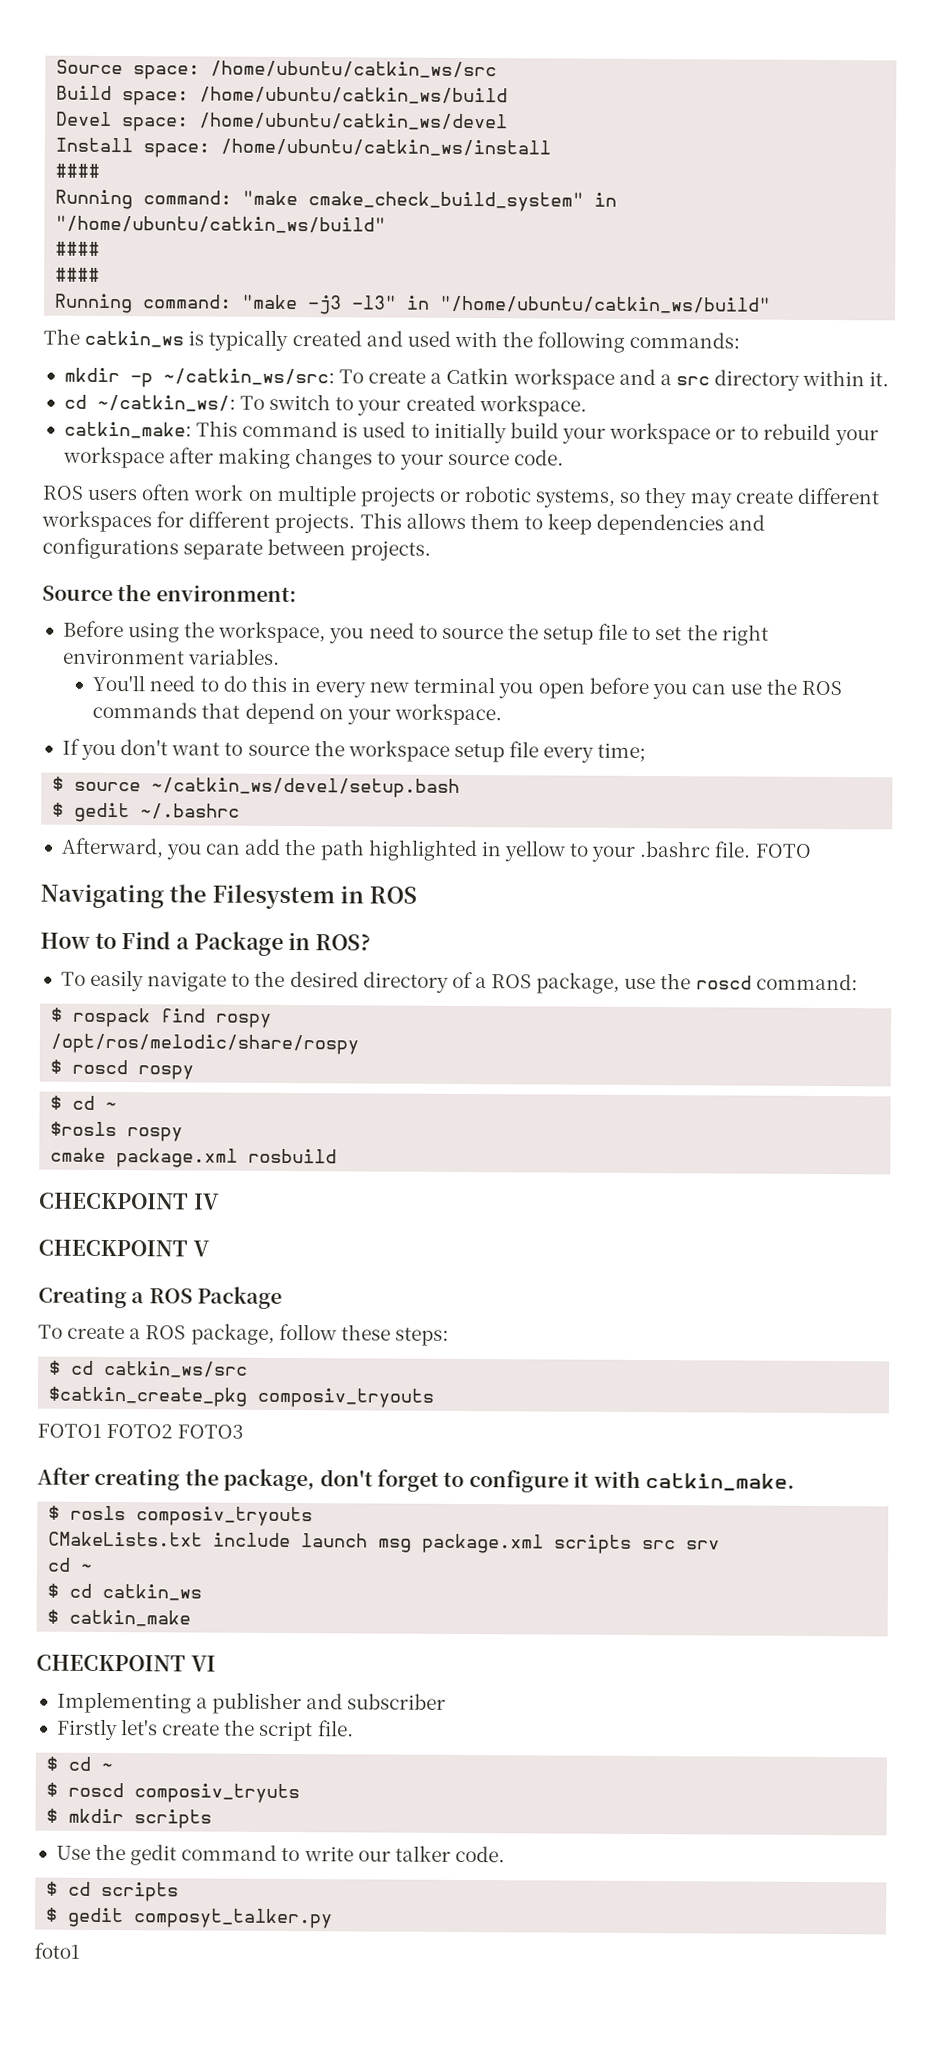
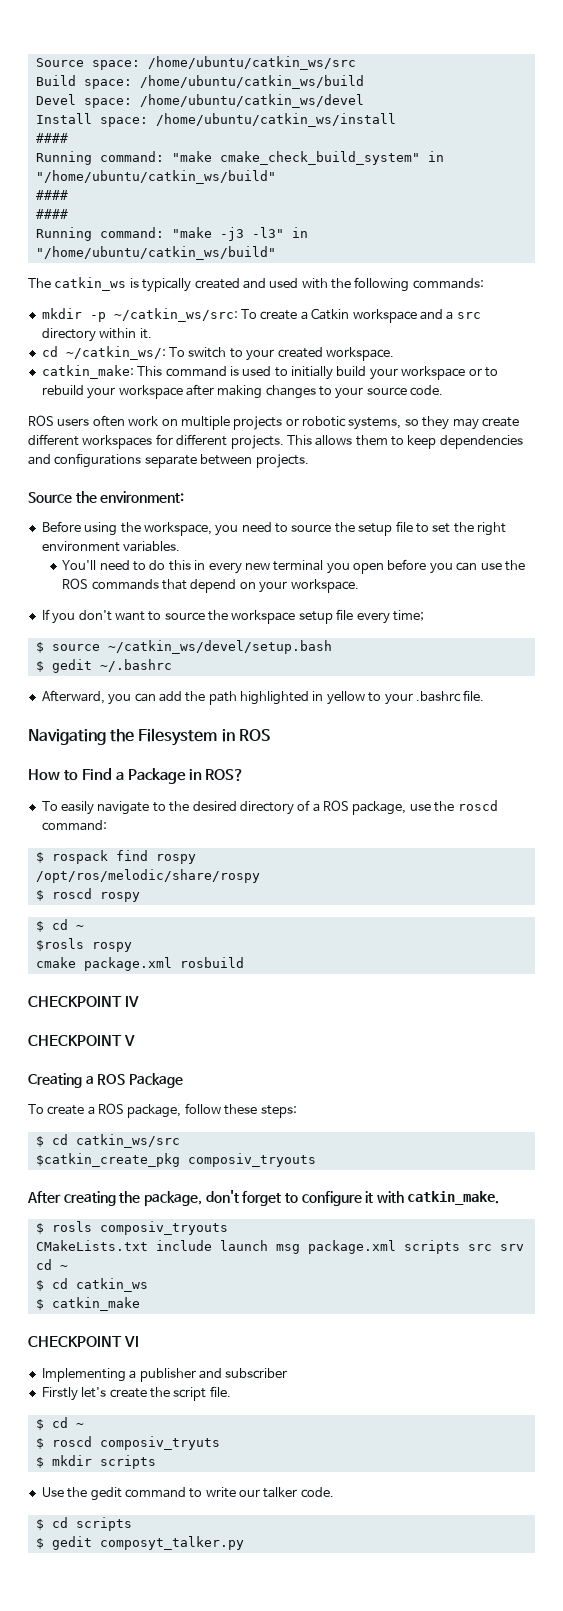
- FOTO
- FOTO1 FOTO2 FOTO3
- foto1

